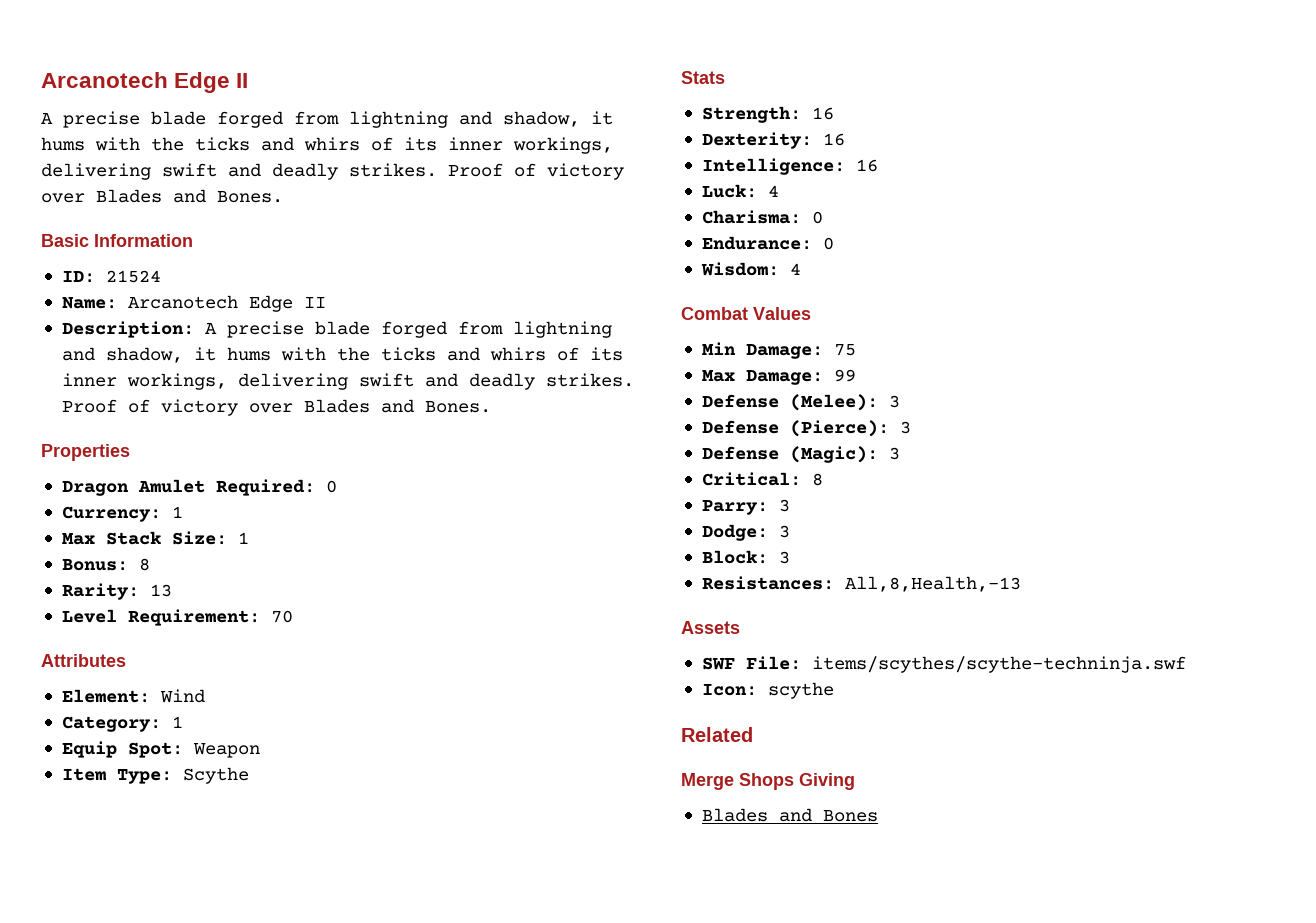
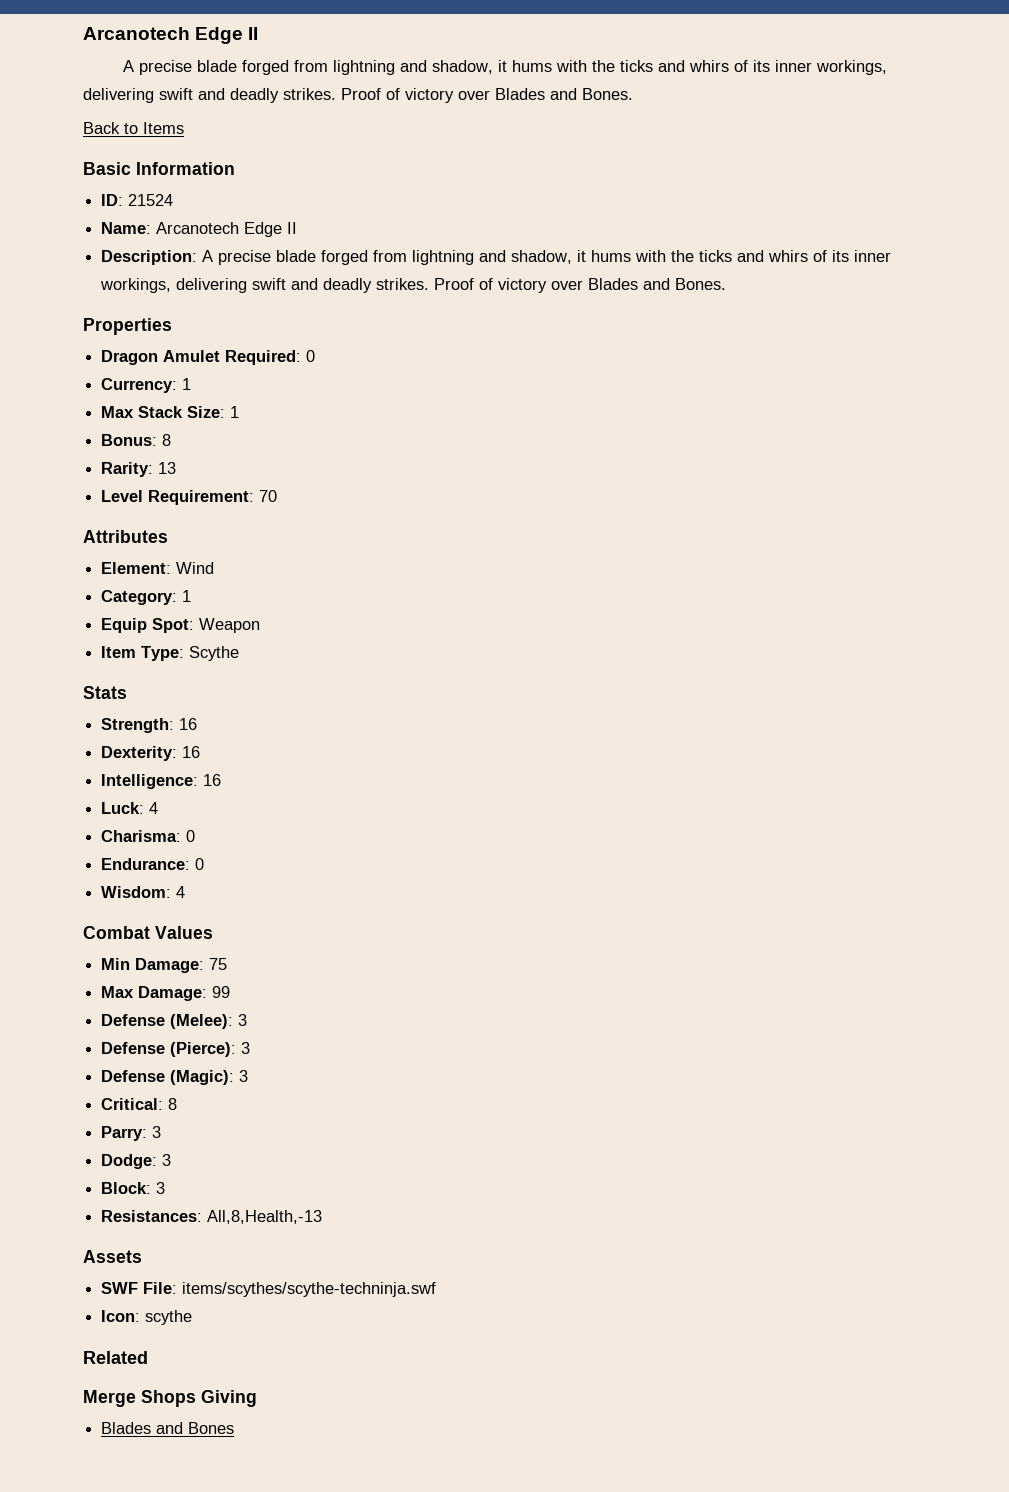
+ Back to Items

